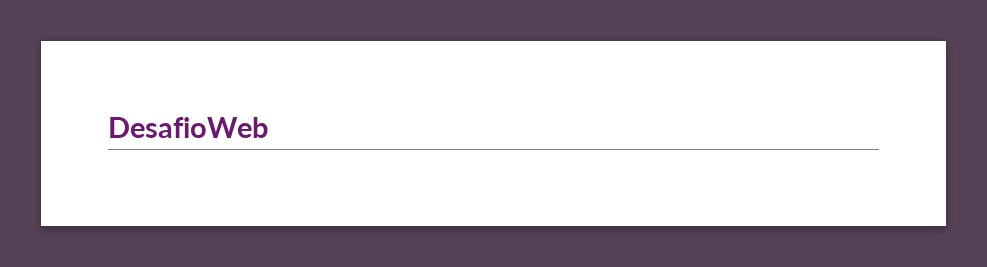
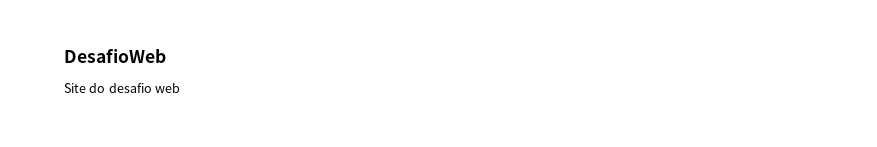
+ Site do desafio web

